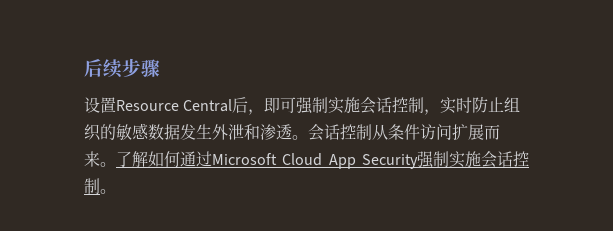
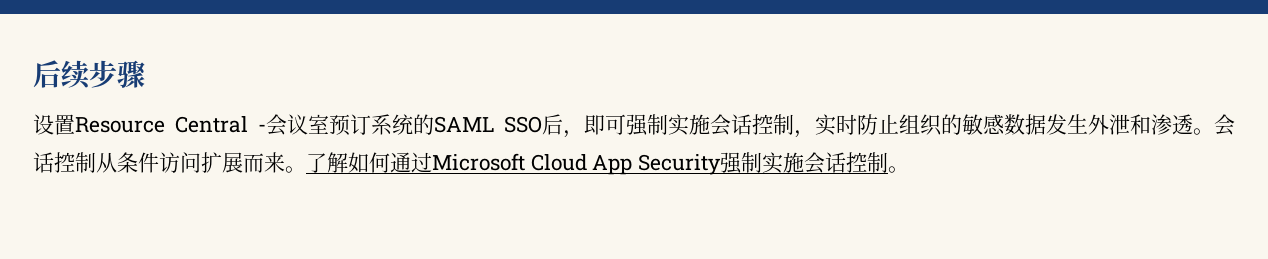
- 设置Resource Central后，即可强制实施会话控制，实时防止组织的敏感数据发生外泄和渗透。
+ 设置Resource Central -会议室预订系统的SAML SSO后，即可强制实施会话控制，实时防止组织的敏感数据发生外泄和渗透。

